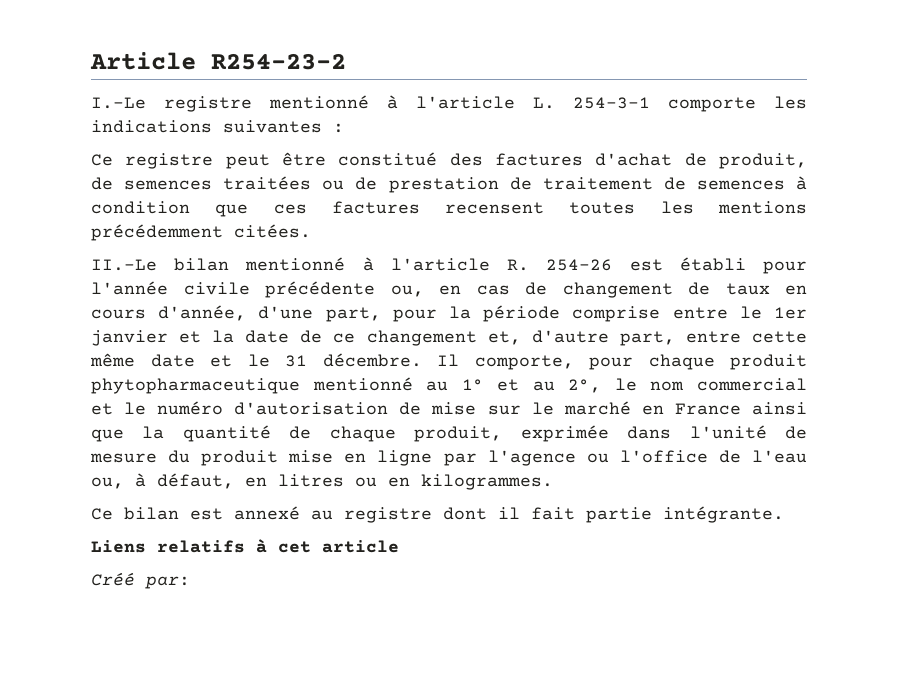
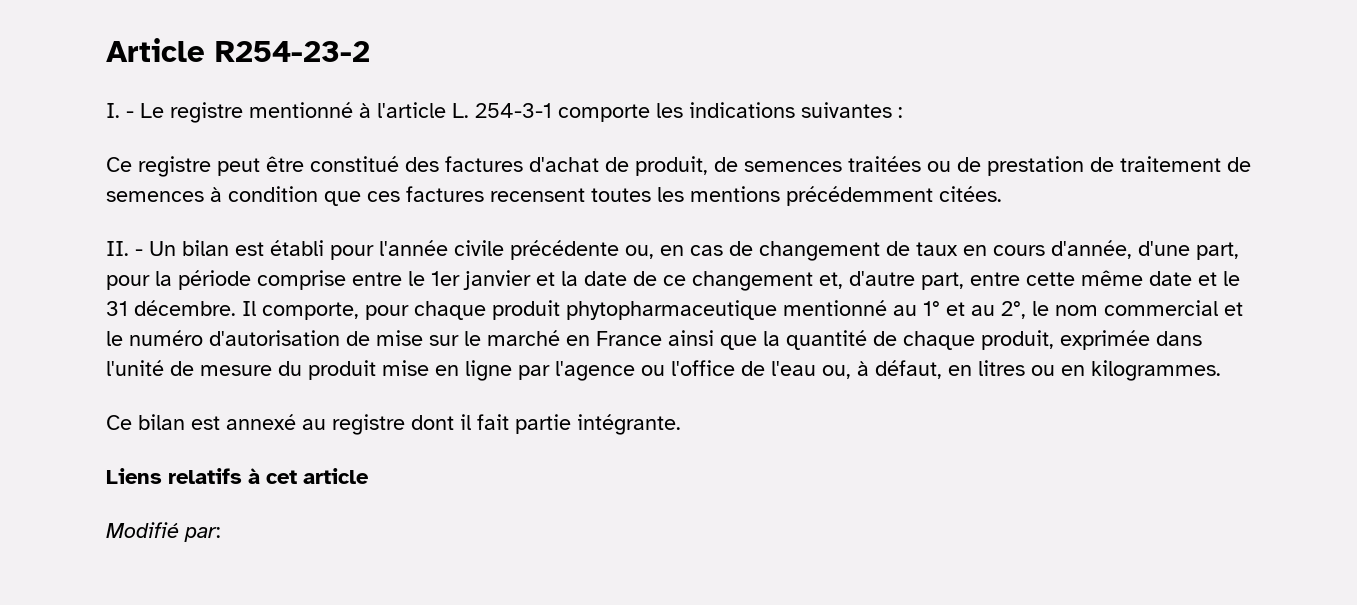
- I.-Le registre mentionné à l'article L. 254-3-1 comporte les indications suivantes :
+ I. - Le registre mentionné à l'article L. 254-3-1 comporte les indications suivantes :
- II.-Le bilan mentionné à l'article R. 254-26 est établi pour l'année civile précédente ou, en cas de changement de taux en cours d'année, d'une part, pour la période comprise entre le 1er janvier et la date de ce changement et, d'autre part, entre cette même date et le 31 décembre.
+ II. - Un bilan est établi pour l'année civile précédente ou, en cas de changement de taux en cours d'année, d'une part, pour la période comprise entre le 1er janvier et la date de ce changement et, d'autre part, entre cette même date et le 31 décembre.
- Créé par:
+ Modifié par:

